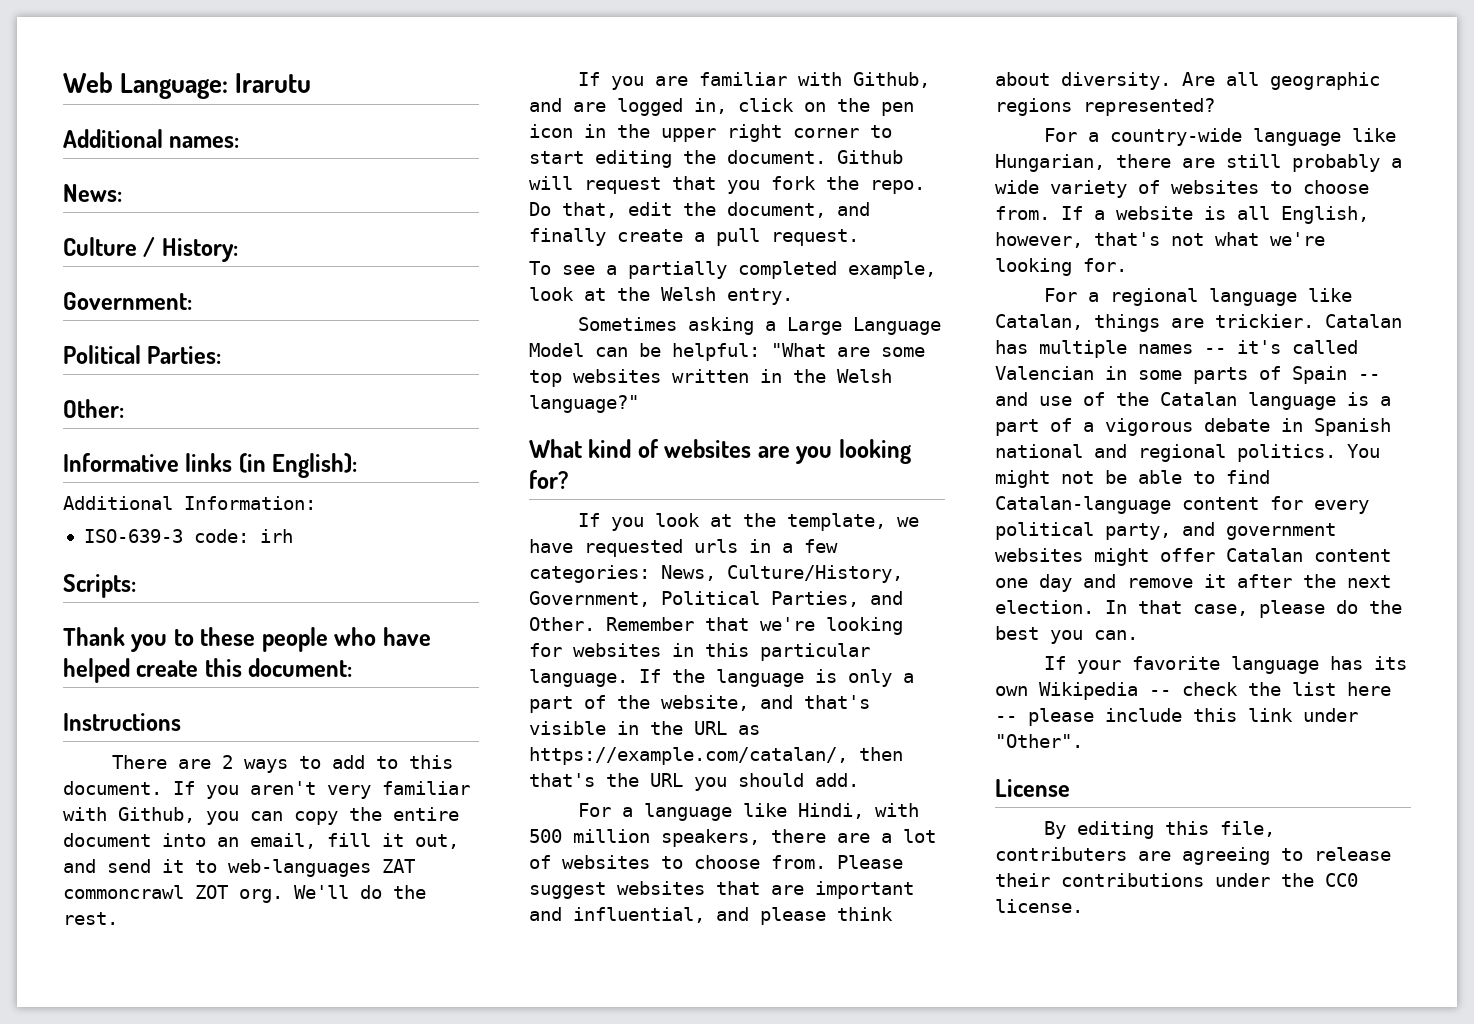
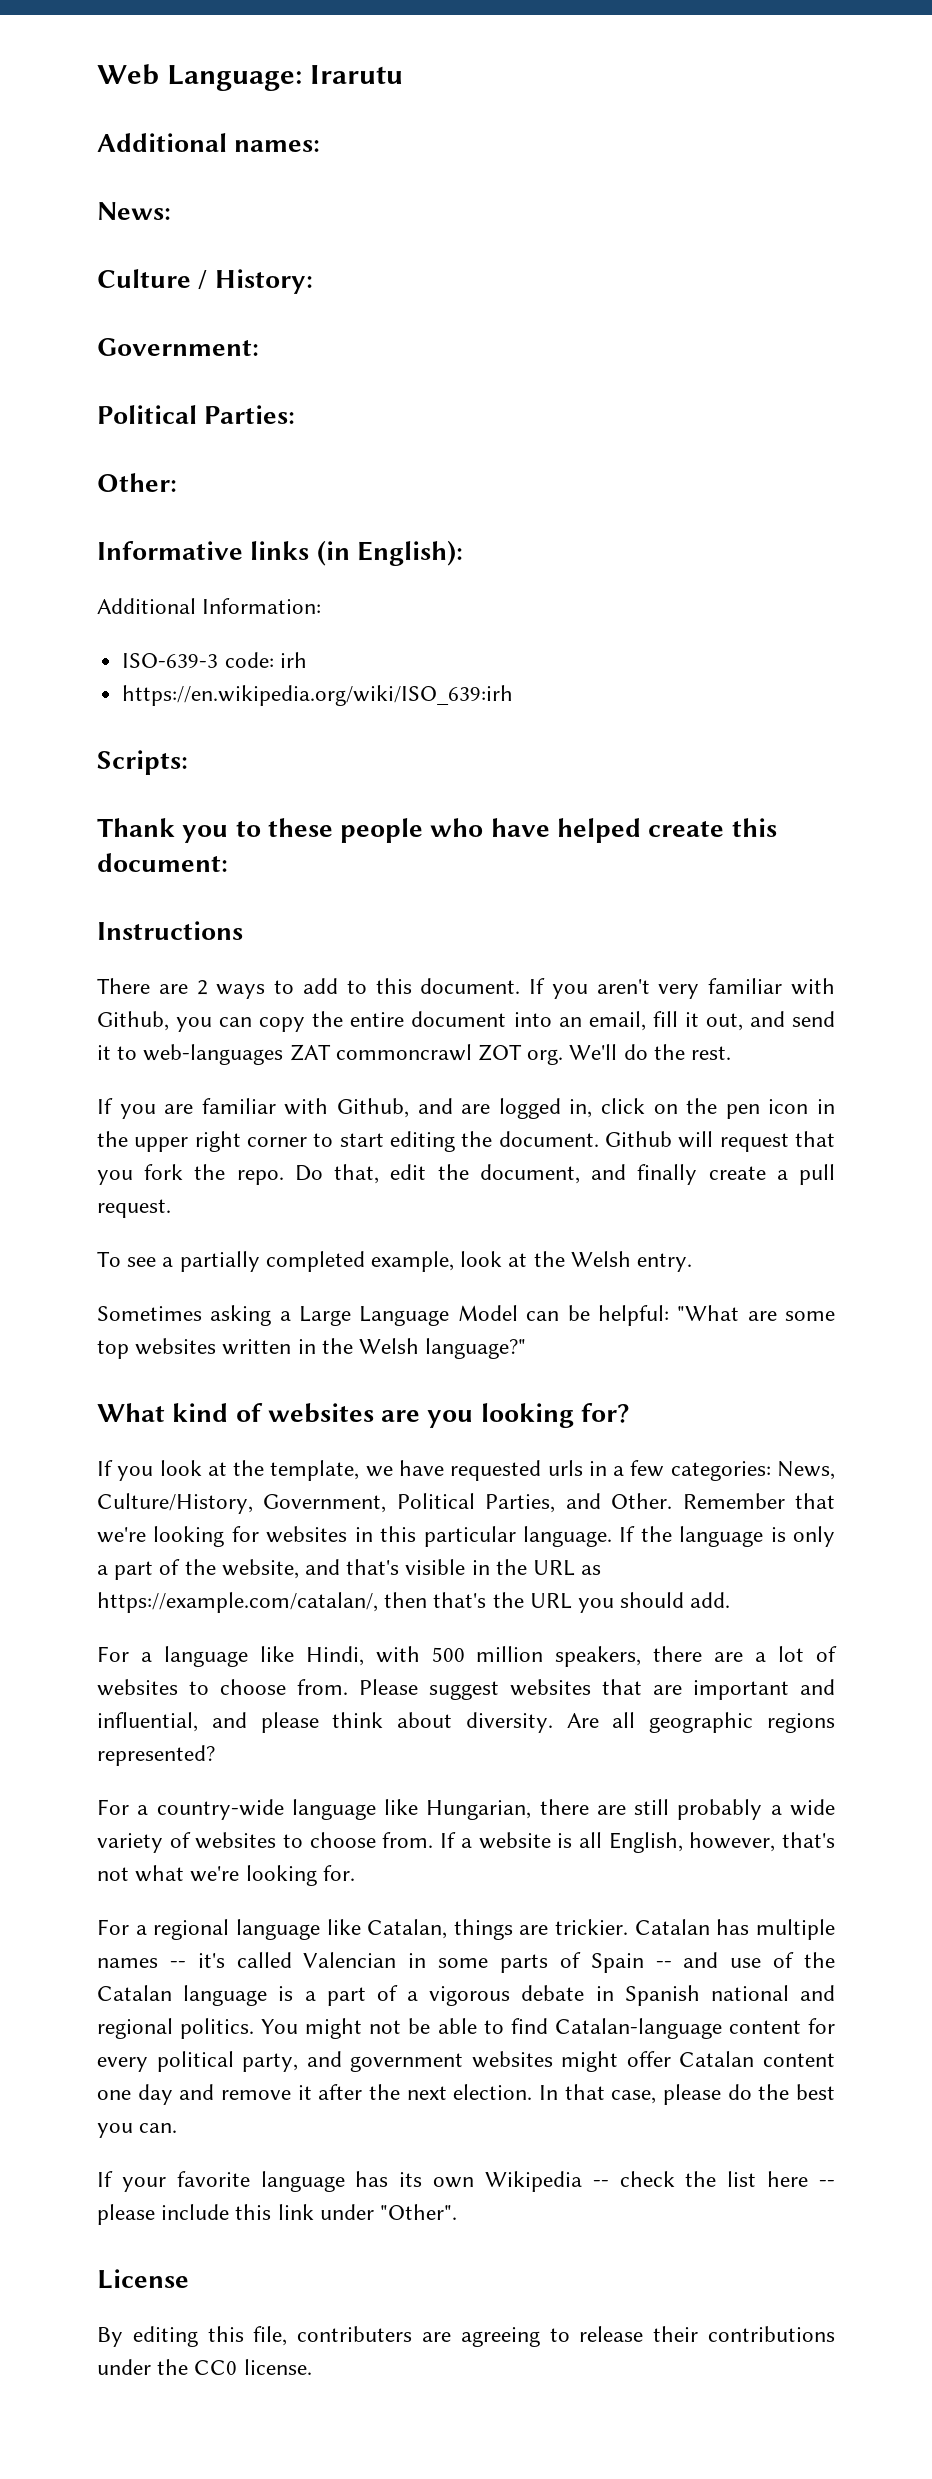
+ https://en.wikipedia.org/wiki/ISO_639:irh

